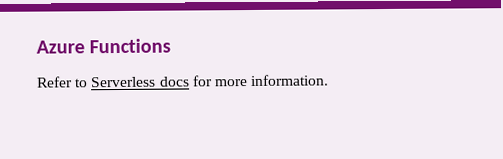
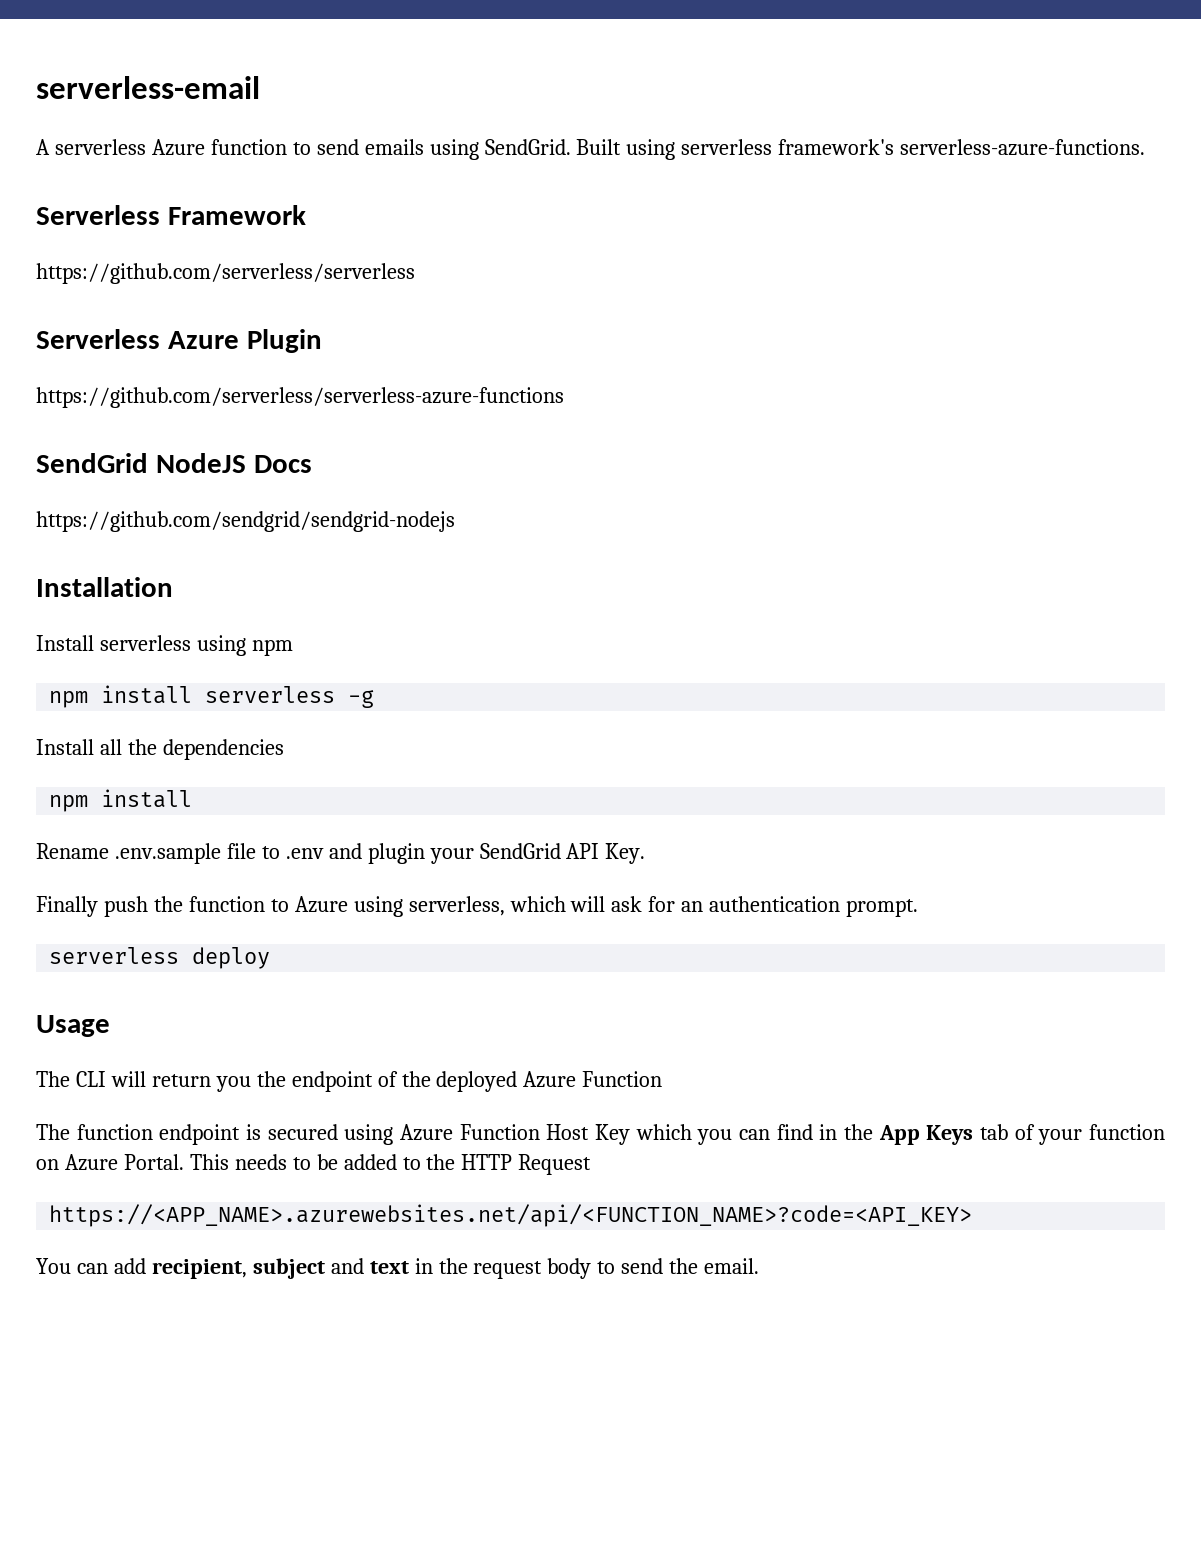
- Azure Functions
- Refer to Serverless docs for more information.
+ serverless-email
+ A serverless Azure function to send emails using SendGrid. Built using serverless framework's serverless-azure-functions.
+ Serverless Framework
+ https://github.com/serverless/serverless
+ Serverless Azure Plugin
+ https://github.com/serverless/serverless-azure-functions
+ SendGrid NodeJS Docs
+ https://github.com/sendgrid/sendgrid-nodejs
+ Installation
+ Install serverless using npm
+ npm install serverless -g
+ Install all the dependencies
+ npm install
+ Rename .env.sample file to .env and plugin your SendGrid API Key.
+ Finally push the function to Azure using serverless, which will ask for an authentication prompt.
+ serverless deploy
+ Usage
+ The CLI will return you the endpoint of the deployed Azure Function
+ The function endpoint is secured using Azure Function Host Key which you can find in the App Keys tab of your function on Azure Portal. This needs to be added to the HTTP Request
+ https://<APP_NAME>.azurewebsites.net/api/<FUNCTION_NAME>?code=<API_KEY>
+ You can add recipient, subject and text in the request body to send the email.

